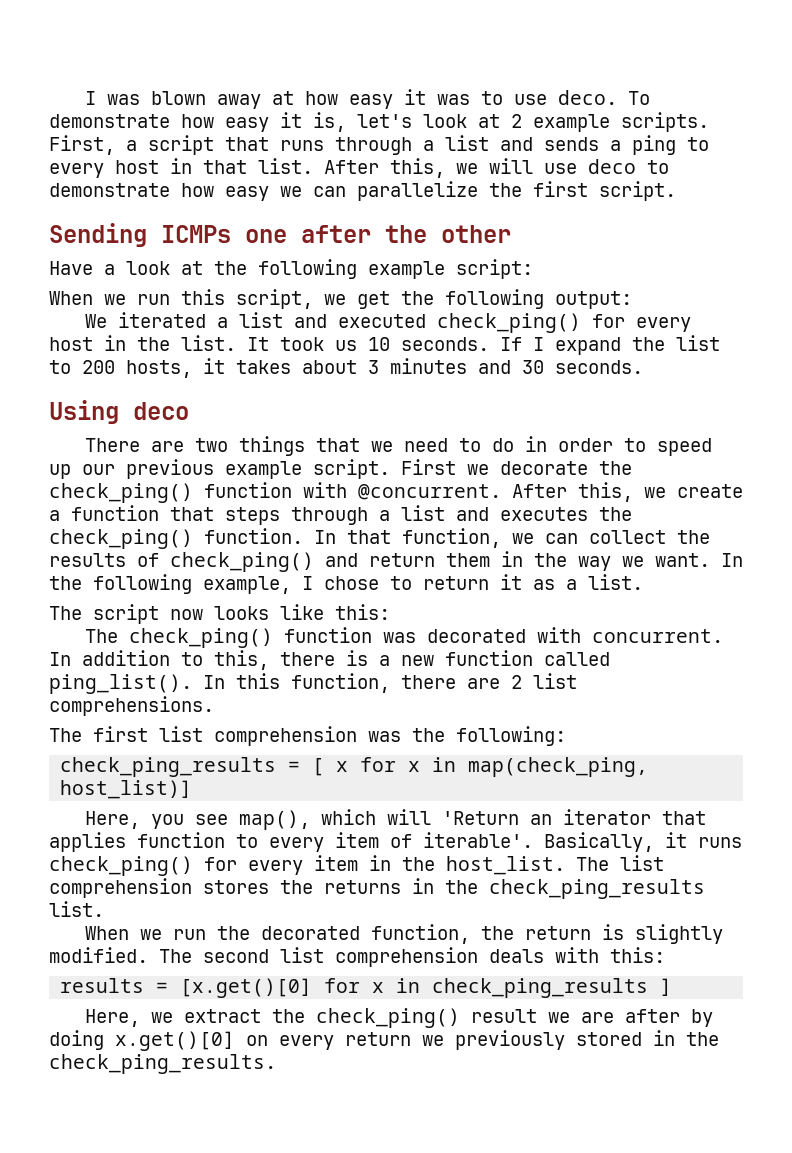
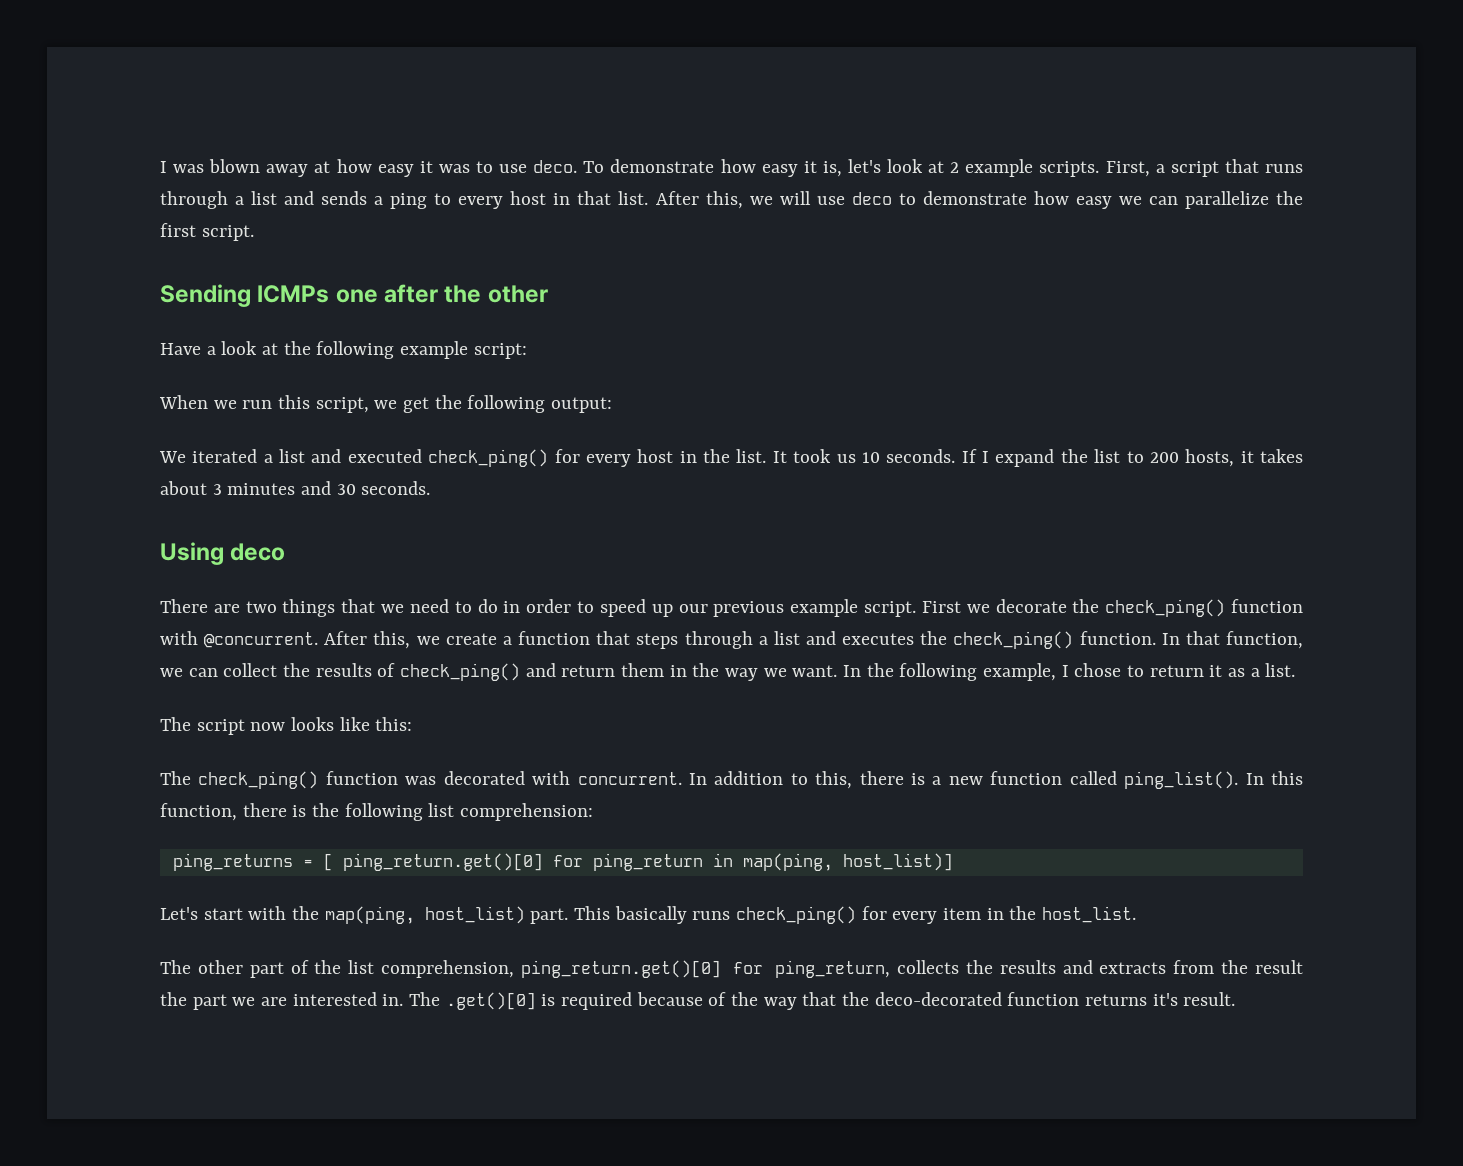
- In this function, there are 2 list comprehensions.
- The first list comprehension was the following:
- check_ping_results = [ x for x in map(check_ping, host_list)]
- Here, you see map(), which will 'Return an iterator that applies function to every item of iterable'. Basically, it runs check_ping() for every item in the host_list. The list comprehension stores the returns in the check_ping_results list.
- When we run the decorated function, the return is slightly modified. The second list comprehension deals with this:
- results = [x.get()[0] for x in check_ping_results ]
- Here, we extract the check_ping() result we are after by doing x.get()[0] on every return we previously stored in the check_ping_results.
+ In this function, there is the following list comprehension:
+ ping_returns = [ ping_return.get()[0] for ping_return in map(ping, host_list)]
+ Let's start with the map(ping, host_list) part. This basically runs check_ping() for every item in the host_list.
+ The other part of the list comprehension, ping_return.get()[0] for ping_return, collects the results and extracts from the result the part we are interested in. The .get()[0] is required because of the way that the deco-decorated function returns it's result.

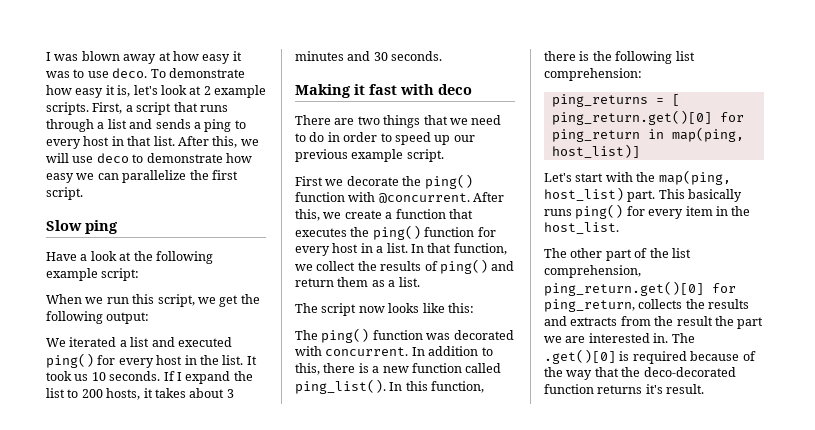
- Sending ICMPs one after the other
+ Slow ping
- We iterated a list and executed check_ping() for every host in the list.
+ We iterated a list and executed ping() for every host in the list.
- Using deco
+ Making it fast with deco
- There are two things that we need to do in order to speed up our previous example script. First we decorate the check_ping() function with @concurrent.
+ There are two things that we need to do in order to speed up our previous example script.
+ First we decorate the ping() function with @concurrent.
- After this, we create a function that steps through a list and executes the check_ping() function.
+ After this, we create a function that executes the ping() function for every host in a list.
- In that function, we can collect the results of check_ping() and return them in the way we want. In the following example, I chose to return it as a list.
+ In that function, we collect the results of ping() and return them as a list.
- The check_ping() function was decorated with concurrent.
+ The ping() function was decorated with concurrent.
- This basically runs check_ping() for every item in the host_list.
+ This basically runs ping() for every item in the host_list.

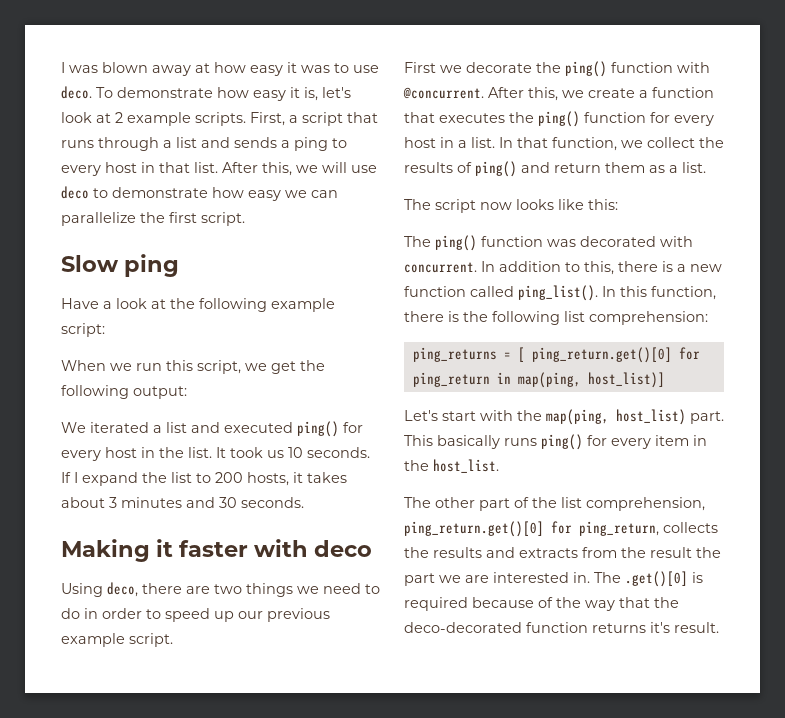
- Making it fast with deco
+ Making it faster with deco
- There are two things that we need to do in order to speed up our previous example script.
+ Using deco, there are two things we need to do in order to speed up our previous example script.

